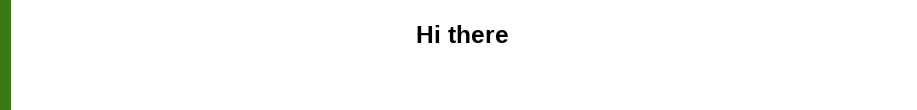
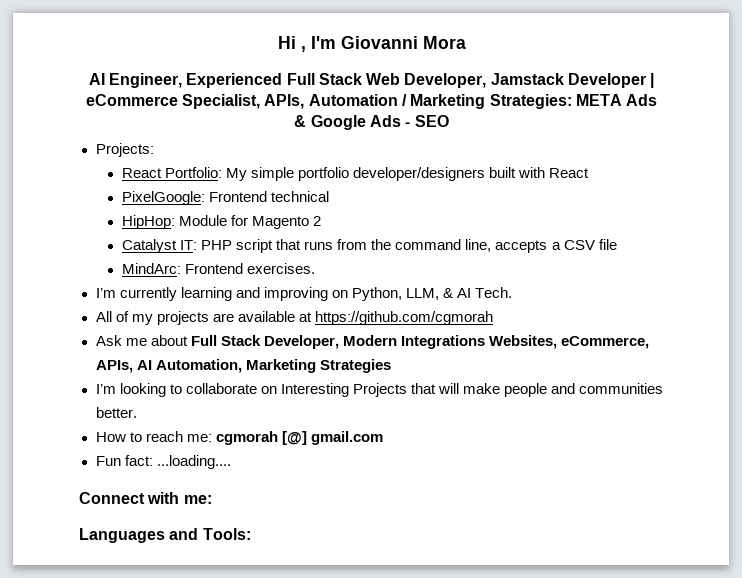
- Hi there
+ Hi , I'm Giovanni Mora
+ AI Engineer, Experienced Full Stack Web Developer, Jamstack Developer | eCommerce Specialist, APIs, Automation / Marketing Strategies: META Ads & Google Ads - SEO
+ Projects:
+ React Portfolio: My simple portfolio developer/designers built with React
+ PixelGoogle: Frontend technical
+ HipHop: Module for Magento 2
+ Catalyst IT: PHP script that runs from the command line, accepts a CSV file
+ MindArc: Frontend exercises.
+ I’m currently learning and improving on Python, LLM, & AI Tech.
+ All of my projects are available at https://github.com/cgmorah
+ Ask me about Full Stack Developer, Modern Integrations Websites, eCommerce, APIs, AI Automation, Marketing Strategies
+ I’m looking to collaborate on Interesting Projects that will make people and communities better.
+ How to reach me: cgmorah [@] gmail.com
+ Fun fact: ...loading....
+ Connect with me:
+ Languages and Tools:

